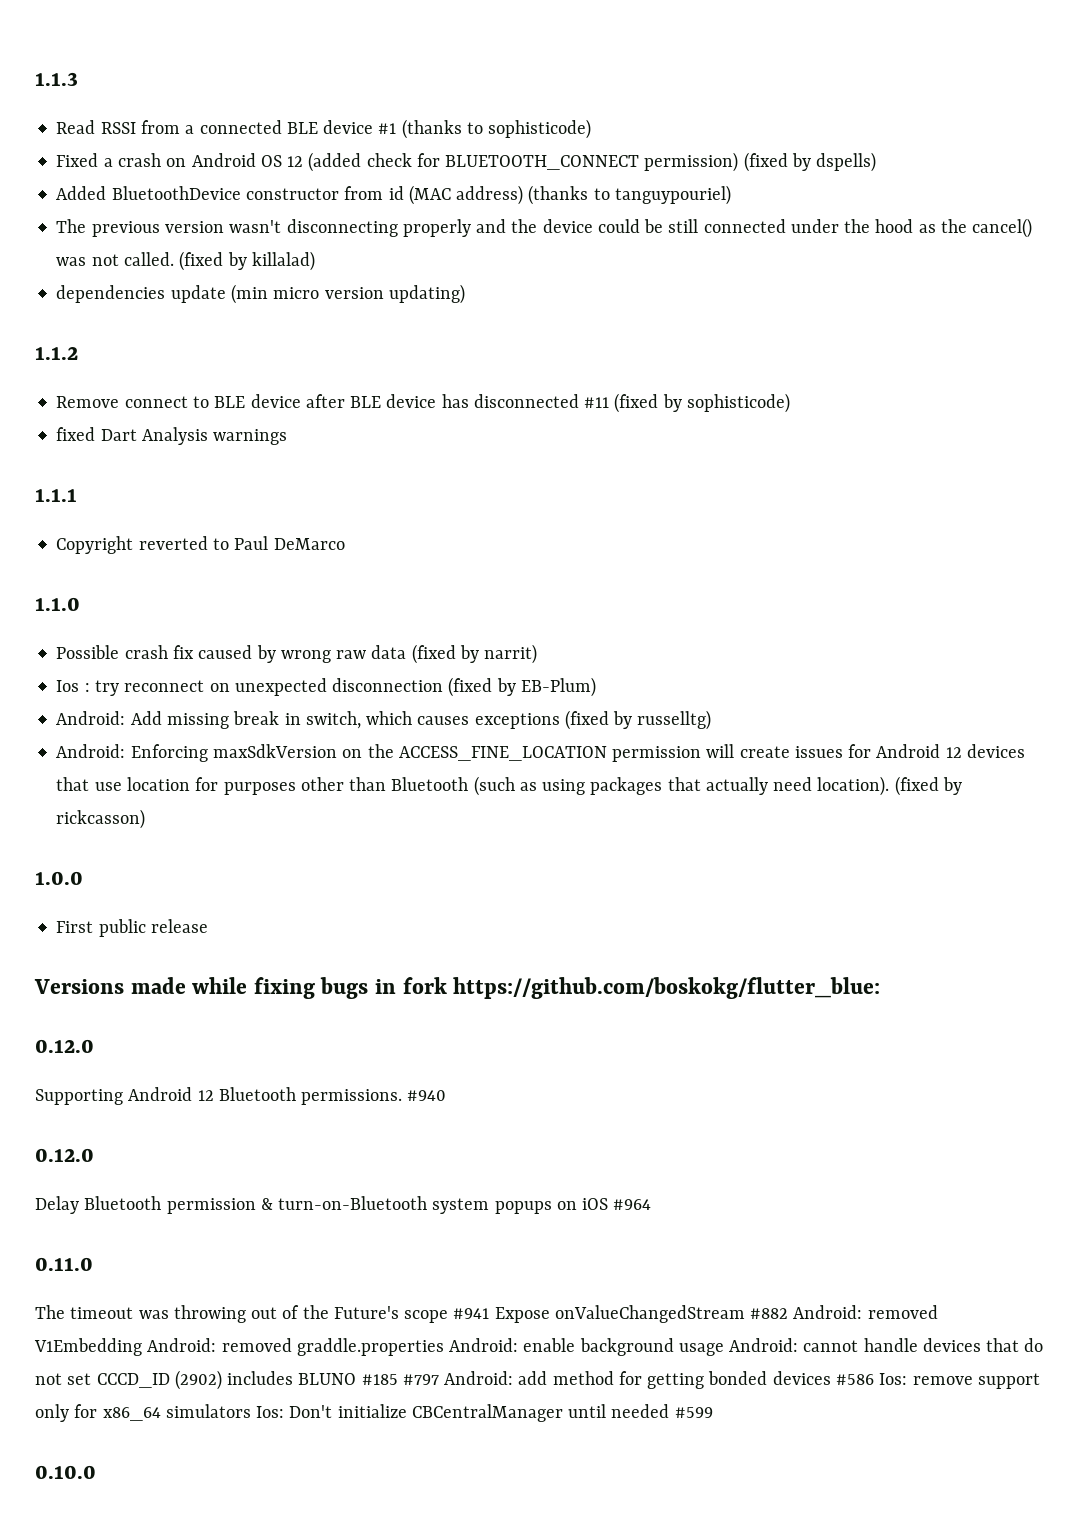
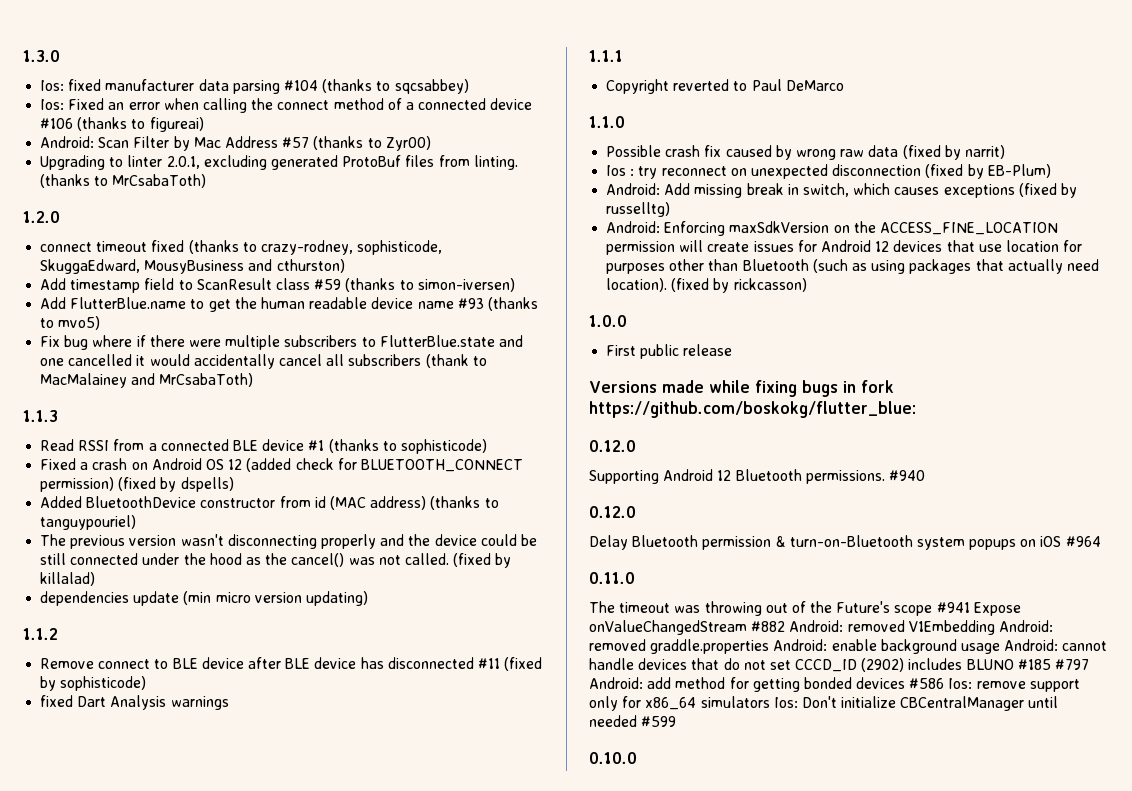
+ 1.3.0
+ Ios: fixed manufacturer data parsing #104 (thanks to sqcsabbey)
+ Ios: Fixed an error when calling the connect method of a connected device #106 (thanks to figureai)
+ Android: Scan Filter by Mac Address #57 (thanks to Zyr00)
+ Upgrading to linter 2.0.1, excluding generated ProtoBuf files from linting. (thanks to MrCsabaToth)
+ 1.2.0
+ connect timeout fixed (thanks to crazy-rodney, sophisticode, SkuggaEdward, MousyBusiness and cthurston)
+ Add timestamp field to ScanResult class #59 (thanks to simon-iversen)
+ Add FlutterBlue.name to get the human readable device name #93 (thanks to mvo5)
+ Fix bug where if there were multiple subscribers to FlutterBlue.state and one cancelled it would accidentally cancel all subscribers (thank to MacMalainey and MrCsabaToth)

